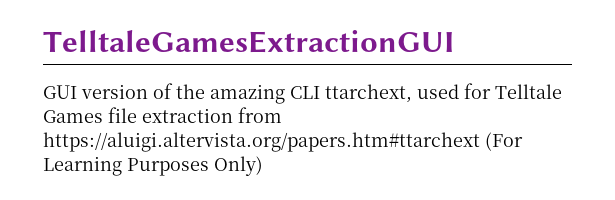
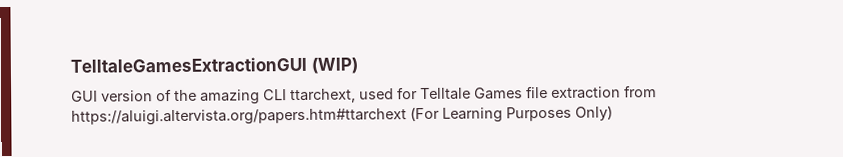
- TelltaleGamesExtractionGUI
+ TelltaleGamesExtractionGUI (WIP)

